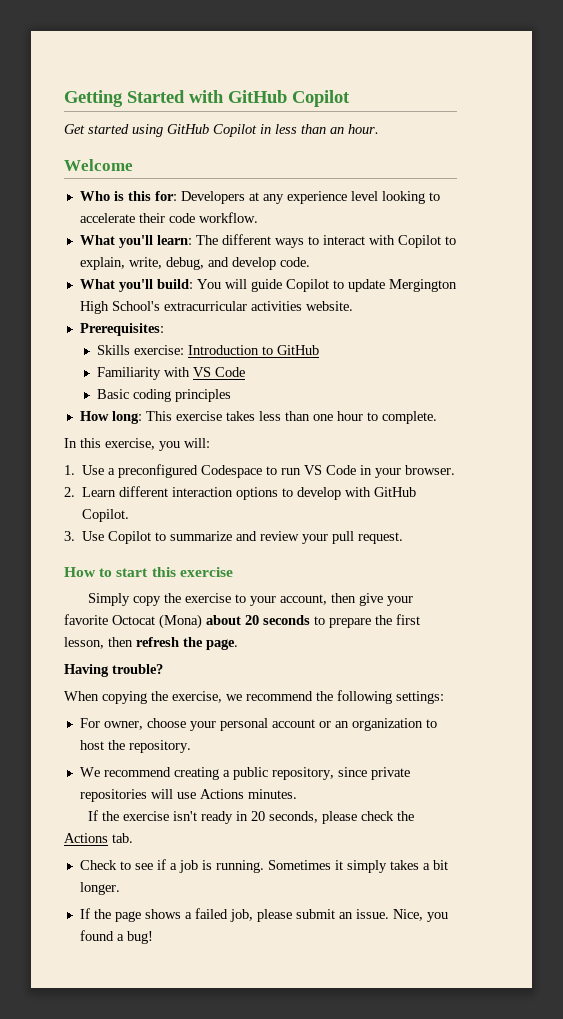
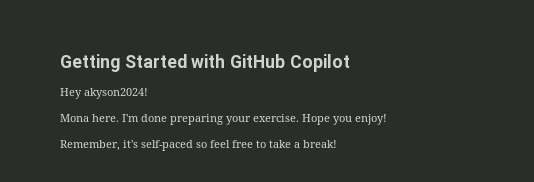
- Get started using GitHub Copilot in less than an hour.
- Welcome
- Who is this for: Developers at any experience level looking to accelerate their code workflow.
- What you'll learn: The different ways to interact with Copilot to explain, write, debug, and develop code.
- What you'll build: You will guide Copilot to update Mergington High School's extracurricular activities website.
- Prerequisites:
- Skills exercise: Introduction to GitHub
- Familiarity with VS Code
- Basic coding principles
- How long: This exercise takes less than one hour to complete.
- In this exercise, you will:
- 1. Use a preconfigured Codespace to run VS Code in your browser.
- 2. Learn different interaction options to develop with GitHub Copilot.
- 3. Use Copilot to summarize and review your pull request.
- How to start this exercise
- Simply copy the exercise to your account, then give your favorite Octocat (Mona) about 20 seconds to prepare the first lesson, then refresh the page.
- Having trouble?
- When copying the exercise, we recommend the following settings:
- For owner, choose your personal account or an organization to host the repository.
- We recommend creating a public repository, since private repositories will use Actions minutes.
- If the exercise isn't ready in 20 seconds, please check the Actions tab.
- Check to see if a job is running. Sometimes it simply takes a bit longer.
- If the page shows a failed job, please submit an issue. Nice, you found a bug!
+ Hey akyson2024!
+ Mona here. I'm done preparing your exercise. Hope you enjoy!
+ Remember, it's self-paced so feel free to take a break!

